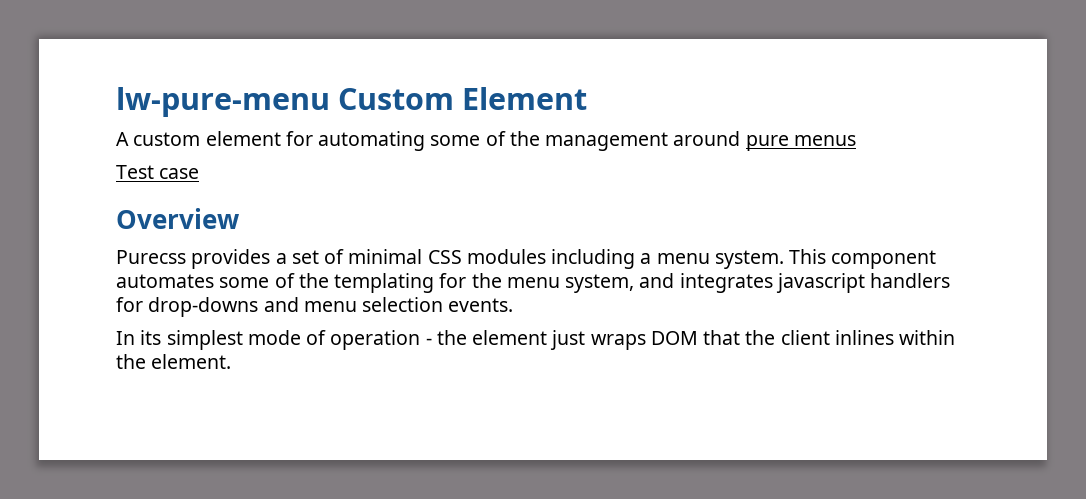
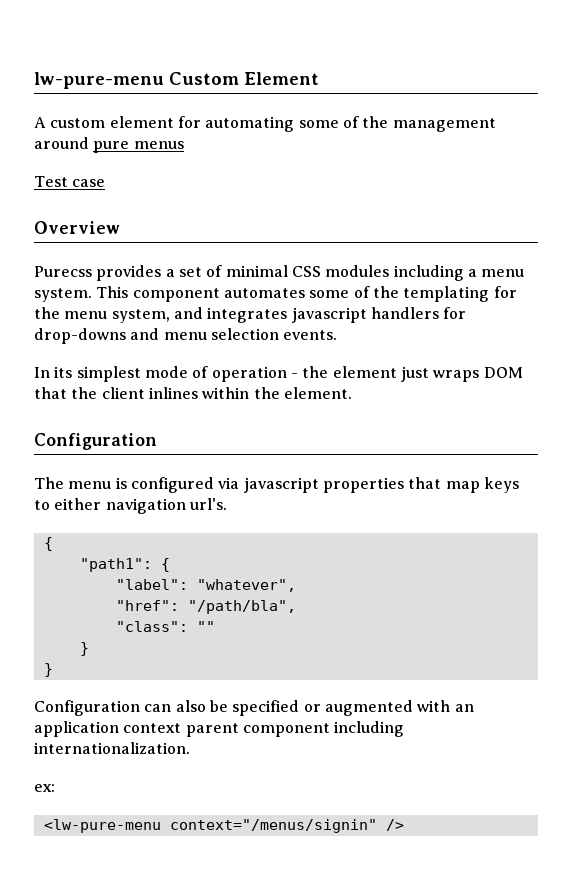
  In its simplest mode of operation - the element just wraps DOM that the client inlines within the element.
+ Configuration
+ The menu is configured via javascript properties that map keys to either navigation url's.
+ {
+ "path1": {
+ "label": "whatever",
+ "href": "/path/bla",
+ "class": ""
+ }
+ }
+ Configuration can also be specified or augmented with an application context parent component including internationalization.
+ ex:
+ <lw-pure-menu context="/menus/signin" />

